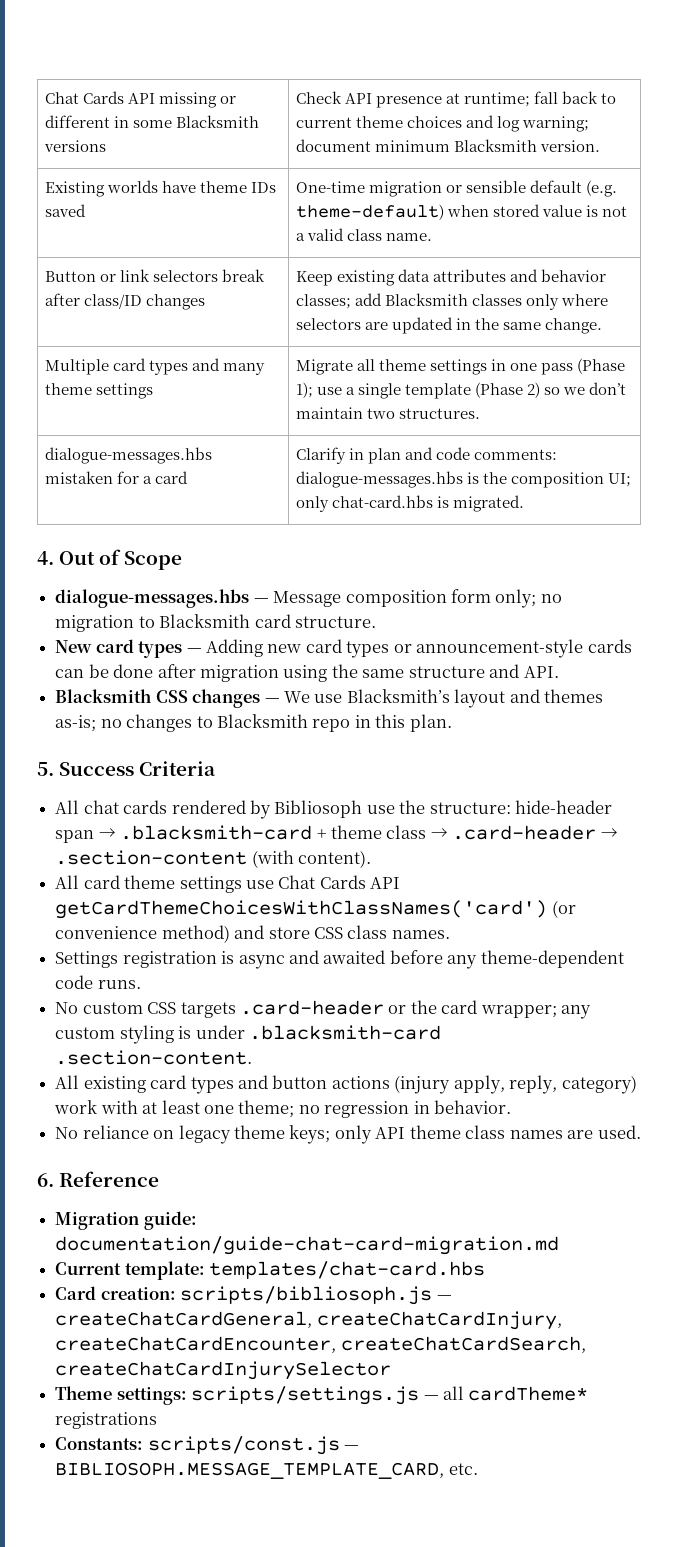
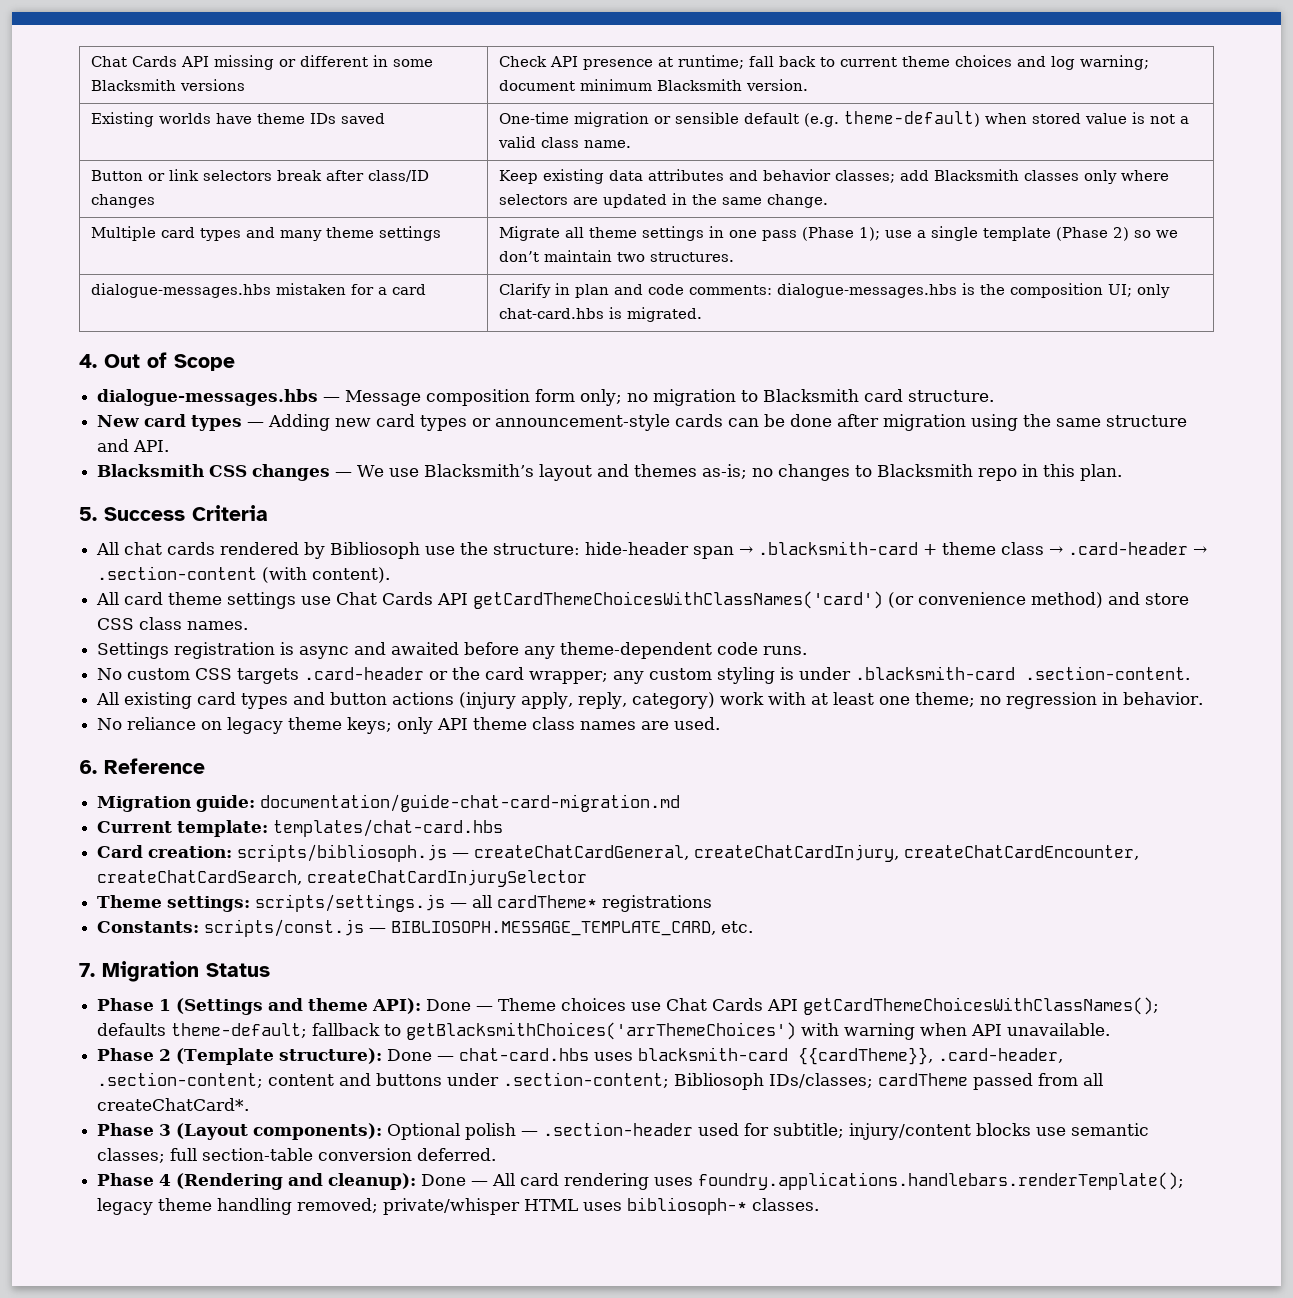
+ 7. Migration Status
+ Phase 1 (Settings and theme API): Done — Theme choices use Chat Cards API getCardThemeChoicesWithClassNames(); defaults theme-default; fallback to getBlacksmithChoices('arrThemeChoices') with warning when API unavailable.
+ Phase 2 (Template structure): Done — chat-card.hbs uses blacksmith-card {{cardTheme}}, .card-header, .section-content; content and buttons under .section-content; Bibliosoph IDs/classes; cardTheme passed from all createChatCard*.
+ Phase 3 (Layout components): Optional polish — .section-header used for subtitle; injury/content blocks use semantic classes; full section-table conversion deferred.
+ Phase 4 (Rendering and cleanup): Done — All card rendering uses foundry.applications.handlebars.renderTemplate(); legacy theme handling removed; private/whisper HTML uses bibliosoph-* classes.

